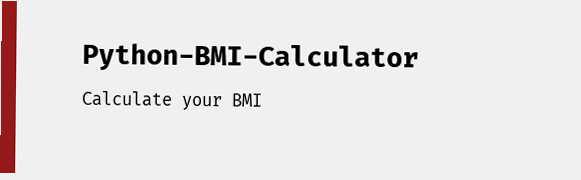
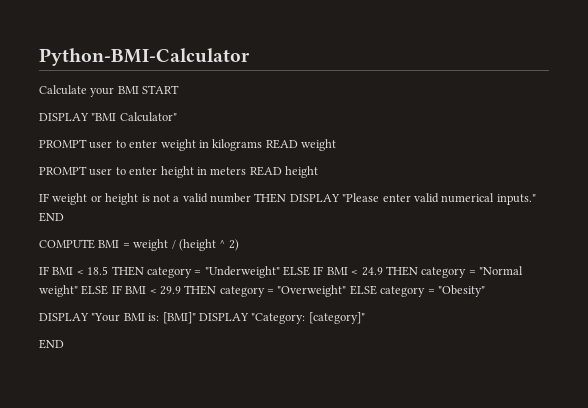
- Calculate your BMI
+ Calculate your BMI START
+ DISPLAY "BMI Calculator"
+ PROMPT user to enter weight in kilograms READ weight
+ PROMPT user to enter height in meters READ height
+ IF weight or height is not a valid number THEN DISPLAY "Please enter valid numerical inputs." END
+ COMPUTE BMI = weight / (height ^ 2)
+ IF BMI < 18.5 THEN category = "Underweight" ELSE IF BMI < 24.9 THEN category = "Normal weight" ELSE IF BMI < 29.9 THEN category = "Overweight" ELSE category = "Obesity"
+ DISPLAY "Your BMI is: [BMI]" DISPLAY "Category: [category]"
+ END

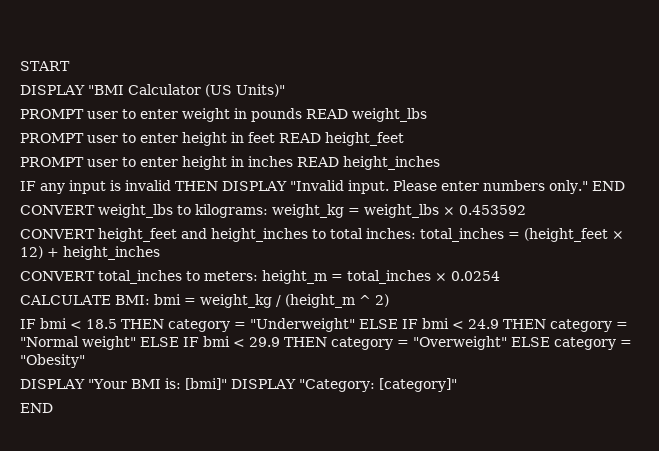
- Python-BMI-Calculator
- Calculate your BMI START
+ START
- DISPLAY "BMI Calculator"
+ DISPLAY "BMI Calculator (US Units)"
- PROMPT user to enter weight in kilograms READ weight
- PROMPT user to enter height in meters READ height
- IF weight or height is not a valid number THEN DISPLAY "Please enter valid numerical inputs." END
- COMPUTE BMI = weight / (height ^ 2)
+ PROMPT user to enter weight in pounds READ weight_lbs
+ PROMPT user to enter height in feet READ height_feet
+ PROMPT user to enter height in inches READ height_inches
+ IF any input is invalid THEN DISPLAY "Invalid input. Please enter numbers only." END
+ CONVERT weight_lbs to kilograms: weight_kg = weight_lbs × 0.453592
+ CONVERT height_feet and height_inches to total inches: total_inches = (height_feet × 12) + height_inches
+ CONVERT total_inches to meters: height_m = total_inches × 0.0254
+ CALCULATE BMI: bmi = weight_kg / (height_m ^ 2)
- IF BMI < 18.5 THEN category = "Underweight" ELSE IF BMI < 24.9 THEN category = "Normal weight" ELSE IF BMI < 29.9 THEN category = "Overweight" ELSE category = "Obesity"
+ IF bmi < 18.5 THEN category = "Underweight" ELSE IF bmi < 24.9 THEN category = "Normal weight" ELSE IF bmi < 29.9 THEN category = "Overweight" ELSE category = "Obesity"
- DISPLAY "Your BMI is: [BMI]" DISPLAY "Category: [category]"
+ DISPLAY "Your BMI is: [bmi]" DISPLAY "Category: [category]"

